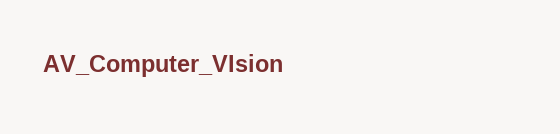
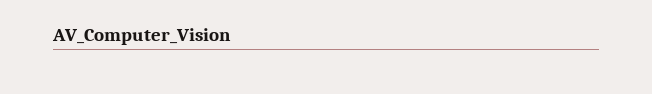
- AV_Computer_VIsion
+ AV_Computer_Vision

